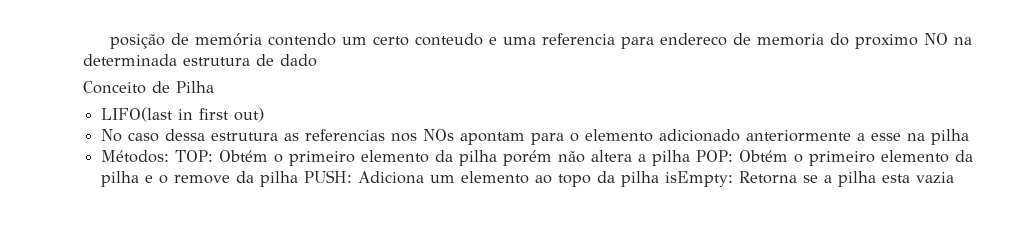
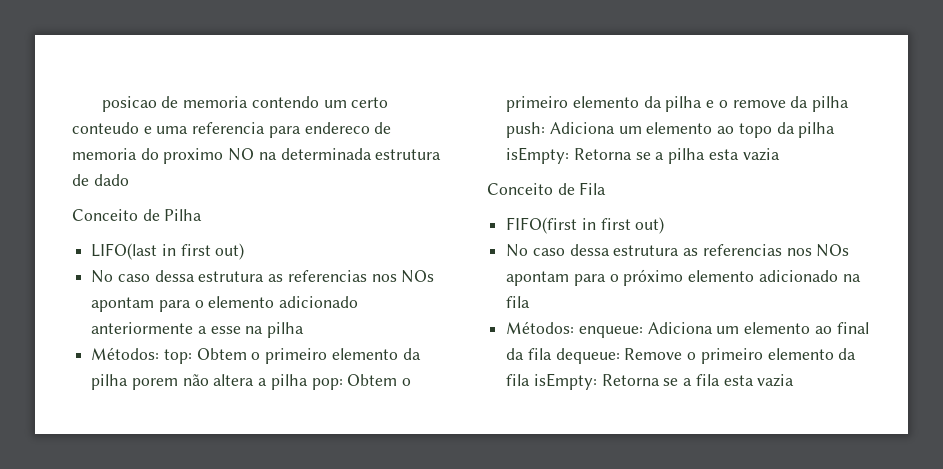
- posição de memória contendo um certo conteudo e uma referencia para endereco de memoria do proximo NO na determinada estrutura de dado
+ posicao de memoria contendo um certo conteudo e uma referencia para endereco de memoria do proximo NO na determinada estrutura de dado
- Métodos: TOP: Obtém o primeiro elemento da pilha porém não altera a pilha POP: Obtém o primeiro elemento da pilha e o remove da pilha PUSH: Adiciona um elemento ao topo da pilha isEmpty: Retorna se a pilha esta vazia
+ Métodos: top: Obtem o primeiro elemento da pilha porem não altera a pilha pop: Obtem o primeiro elemento da pilha e o remove da pilha push: Adiciona um elemento ao topo da pilha isEmpty: Retorna se a pilha esta vazia
+ Conceito de Fila
+ FIFO(first in first out)
+ No caso dessa estrutura as referencias nos NOs apontam para o próximo elemento adicionado na fila
+ Métodos: enqueue: Adiciona um elemento ao final da fila dequeue: Remove o primeiro elemento da fila isEmpty: Retorna se a fila esta vazia

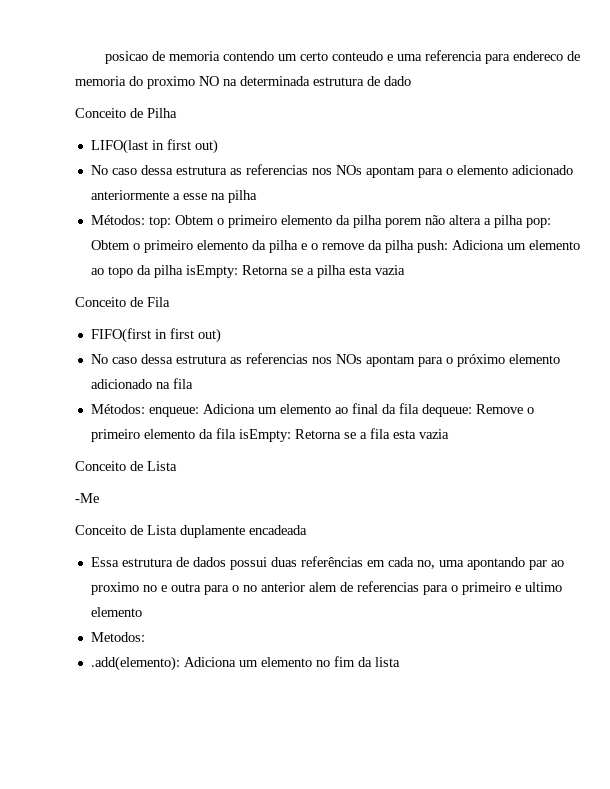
  Métodos: enqueue: Adiciona um elemento ao final da fila dequeue: Remove o primeiro elemento da fila isEmpty: Retorna se a fila esta vazia
+ Conceito de Lista
+ -Me
+ Conceito de Lista duplamente encadeada
+ Essa estrutura de dados possui duas referências em cada no, uma apontando par ao proximo no e outra para o no anterior alem de referencias para o primeiro e ultimo elemento
+ Metodos:
+ .add(elemento): Adiciona um elemento no fim da lista

